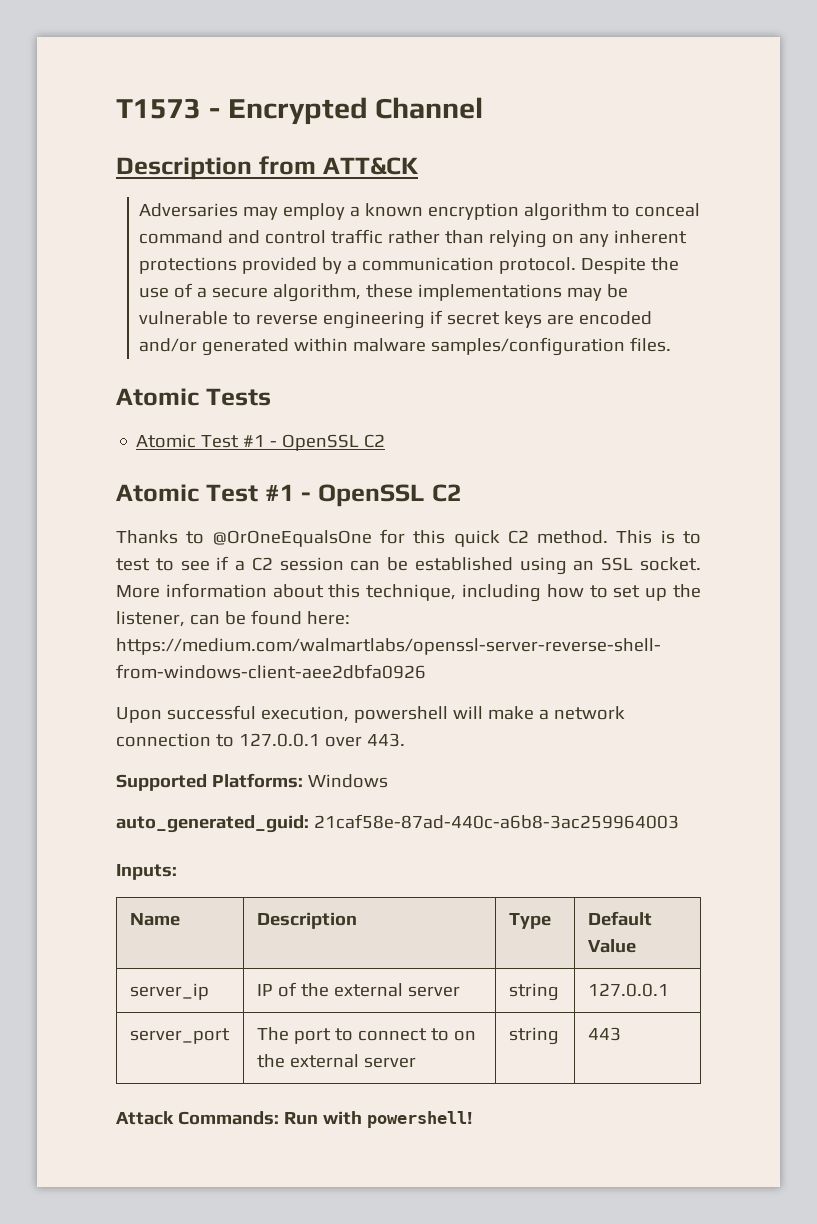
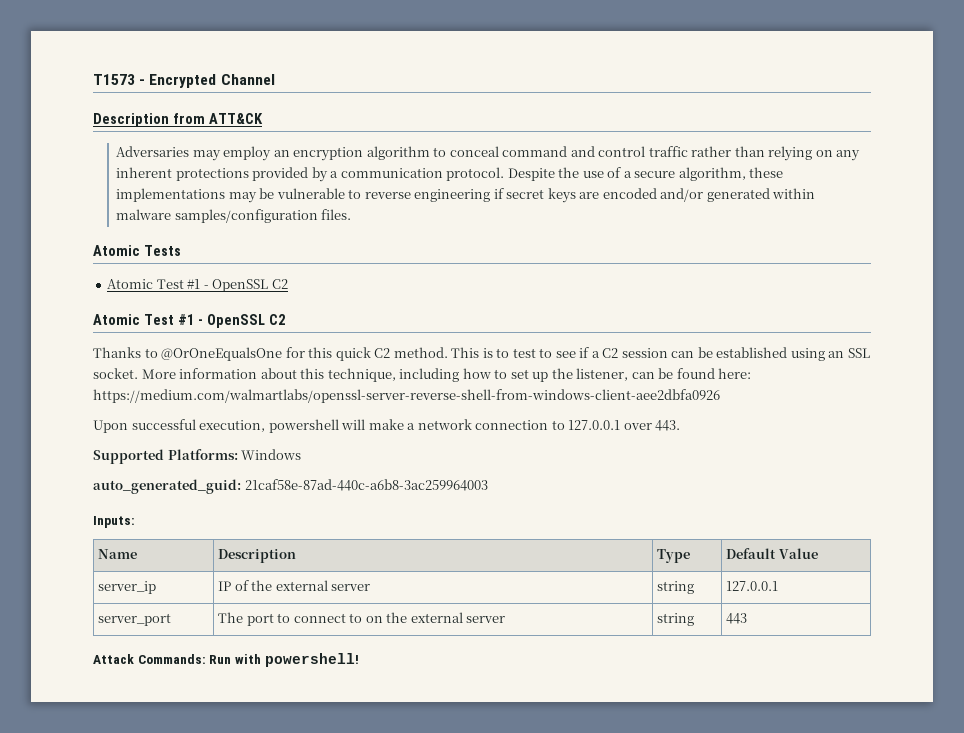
- Adversaries may employ a known encryption algorithm to conceal command and control traffic rather than relying on any inherent protections provided by a communication protocol.
+ Adversaries may employ an encryption algorithm to conceal command and control traffic rather than relying on any inherent protections provided by a communication protocol.

